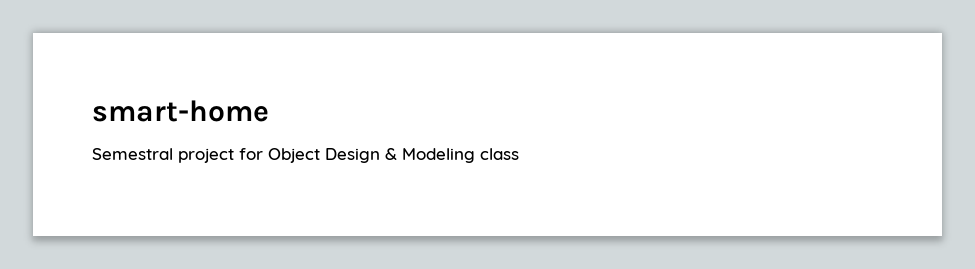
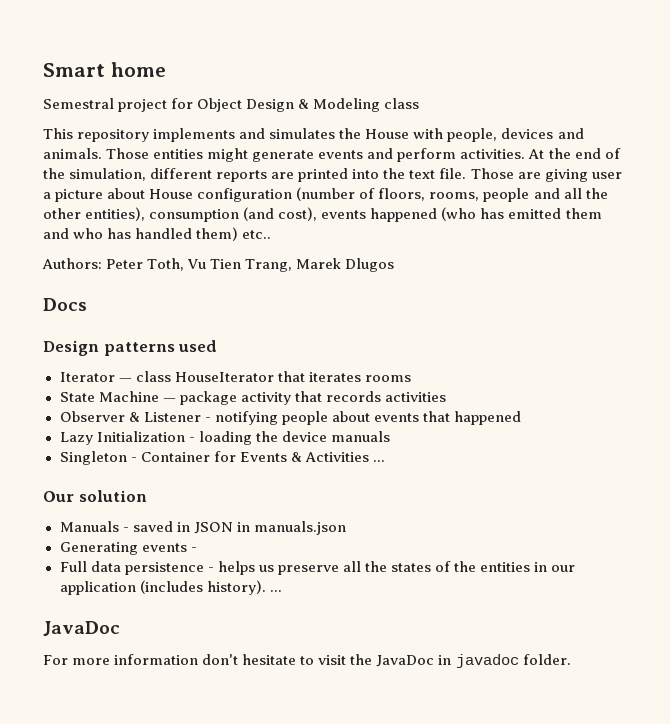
- smart-home
+ Smart home
+ This repository implements and simulates the House with people, devices and animals. Those entities might generate events and perform activities. At the end of the simulation, different reports are printed into the text file. Those are giving user a picture about House configuration (number of floors, rooms, people and all the other entities), consumption (and cost), events happened (who has emitted them and who has handled them) etc..
+ Authors: Peter Toth, Vu Tien Trang, Marek Dlugos
+ Docs
+ Design patterns used
+ Iterator — class HouseIterator that iterates rooms
+ State Machine — package activity that records activities
+ Observer & Listener - notifying people about events that happened
+ Lazy Initialization - loading the device manuals
+ Singleton - Container for Events & Activities ...
+ Our solution
+ Manuals - saved in JSON in manuals.json
+ Generating events -
+ Full data persistence - helps us preserve all the states of the entities in our application (includes history). ...
+ JavaDoc
+ For more information don't hesitate to visit the JavaDoc in javadoc folder.

